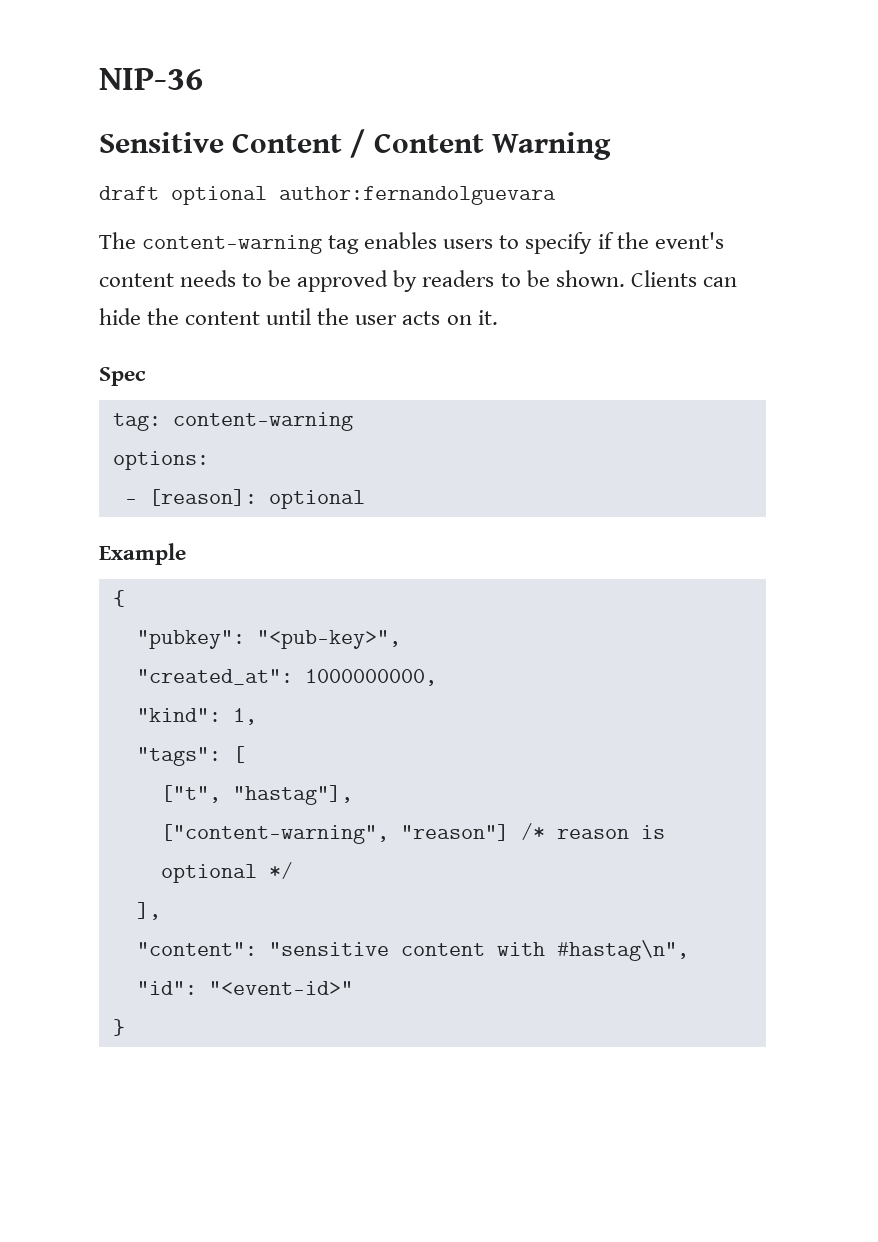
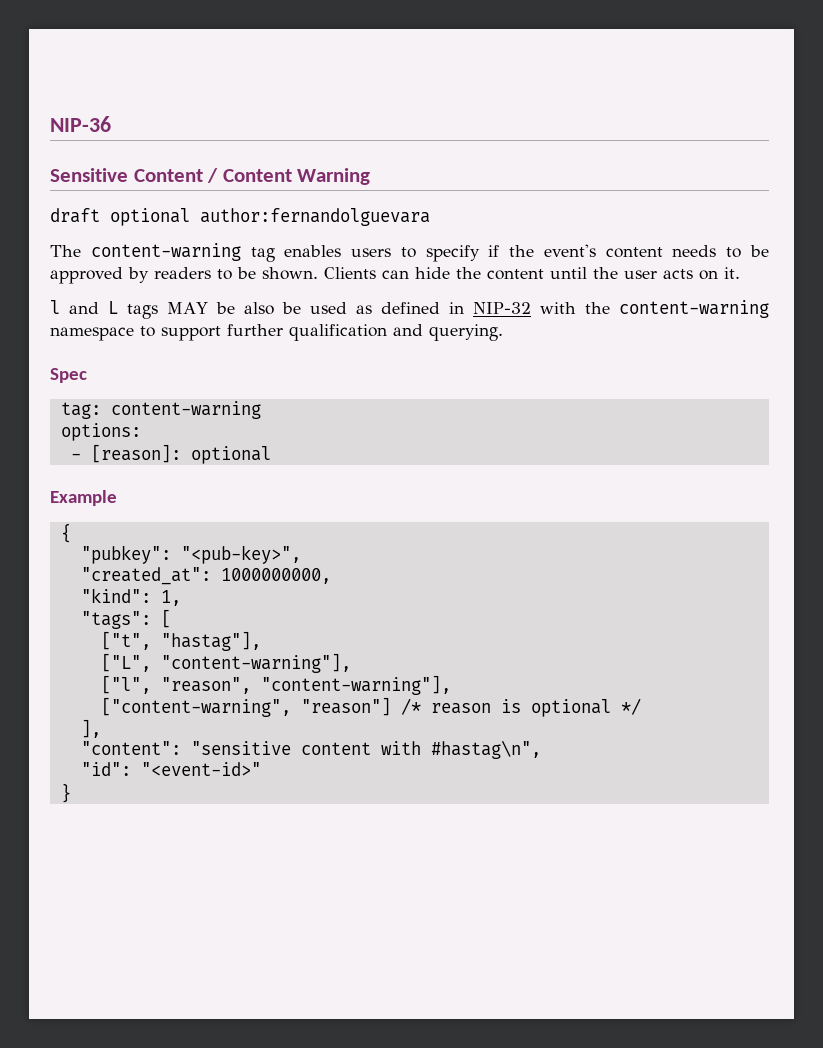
+ l and L tags MAY be also be used as defined in NIP-32 with the content-warning namespace to support further qualification and querying.
+ ["L", "content-warning"],
+ ["l", "reason", "content-warning"],

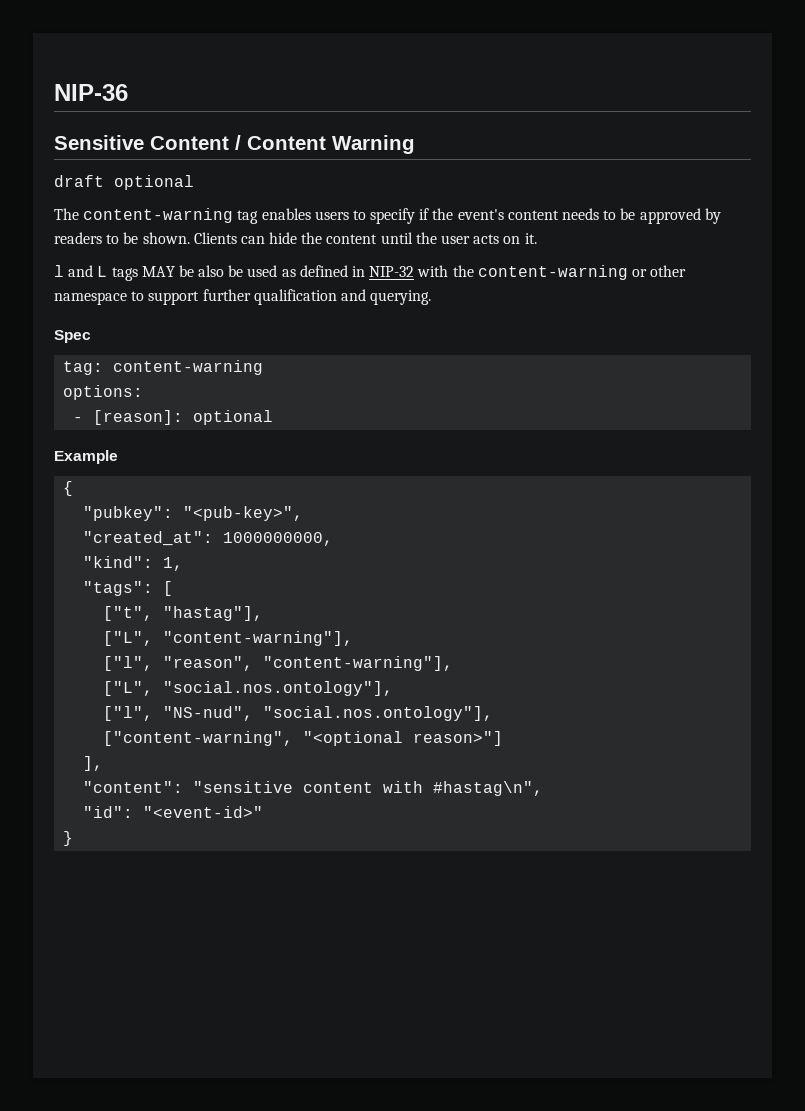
- draft optional author:fernandolguevara
+ draft optional
- l and L tags MAY be also be used as defined in NIP-32 with the content-warning namespace to support further qualification and querying.
+ l and L tags MAY be also be used as defined in NIP-32 with the content-warning or other namespace to support further qualification and querying.
- ["content-warning", "reason"] /* reason is optional */
+ ["L", "social.nos.ontology"],
+ ["l", "NS-nud", "social.nos.ontology"],
+ ["content-warning", "<optional reason>"]

